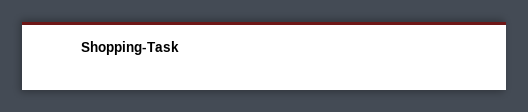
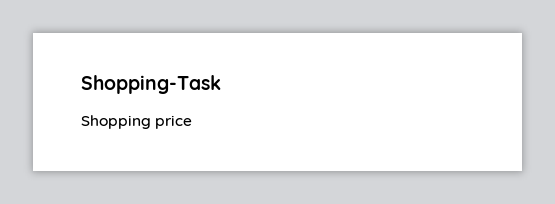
+ Shopping price

